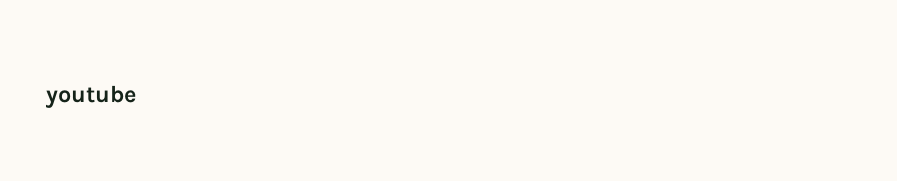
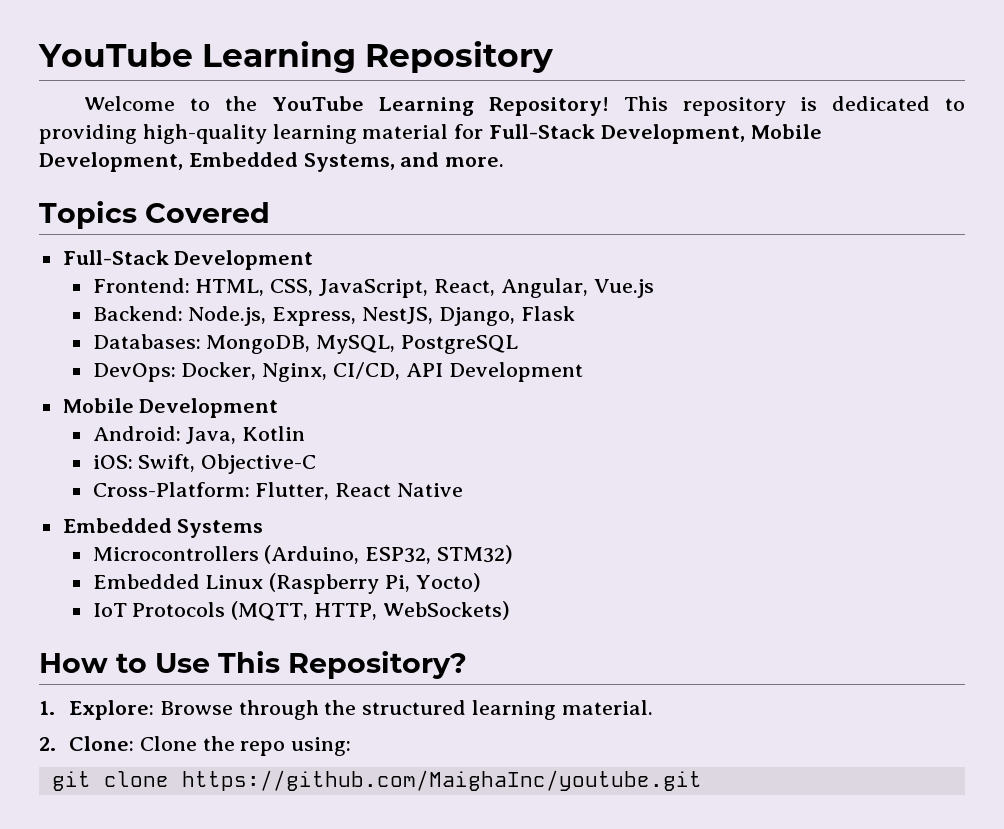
- youtube
+ YouTube Learning Repository
+ Welcome to the YouTube Learning Repository! This repository is dedicated to providing high-quality learning material for Full-Stack Development, Mobile Development, Embedded Systems, and more.
+ Topics Covered
+ Full-Stack Development
+ Frontend: HTML, CSS, JavaScript, React, Angular, Vue.js
+ Backend: Node.js, Express, NestJS, Django, Flask
+ Databases: MongoDB, MySQL, PostgreSQL
+ DevOps: Docker, Nginx, CI/CD, API Development
+ Mobile Development
+ Android: Java, Kotlin
+ iOS: Swift, Objective-C
+ Cross-Platform: Flutter, React Native
+ Embedded Systems
+ Microcontrollers (Arduino, ESP32, STM32)
+ Embedded Linux (Raspberry Pi, Yocto)
+ IoT Protocols (MQTT, HTTP, WebSockets)
+ How to Use This Repository?
+ 1. Explore: Browse through the structured learning material.
+ 2. Clone: Clone the repo using:
+ git clone https://github.com/MaighaInc/youtube.git

